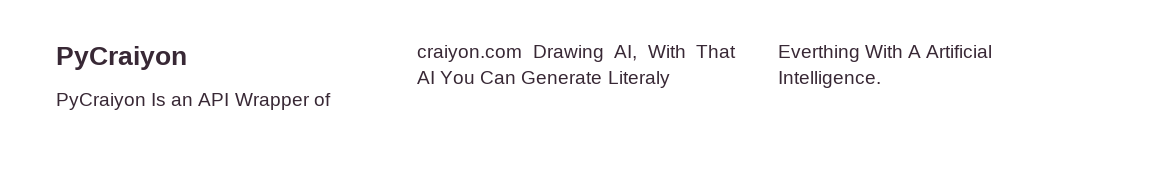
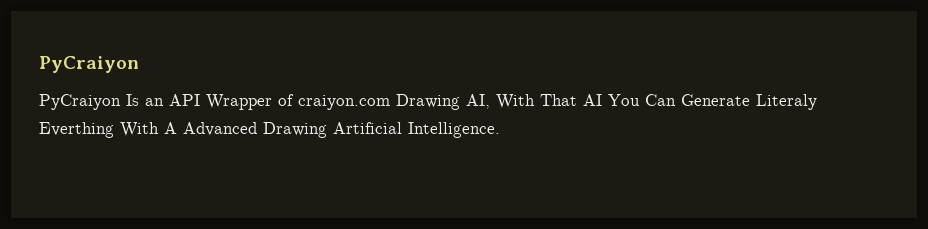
- PyCraiyon Is an API Wrapper of craiyon.com Drawing AI, With That AI You Can Generate Literaly Everthing With A Artificial Intelligence.
+ PyCraiyon Is an API Wrapper of craiyon.com Drawing AI, With That AI You Can Generate Literaly Everthing With A Advanced Drawing Artificial Intelligence.

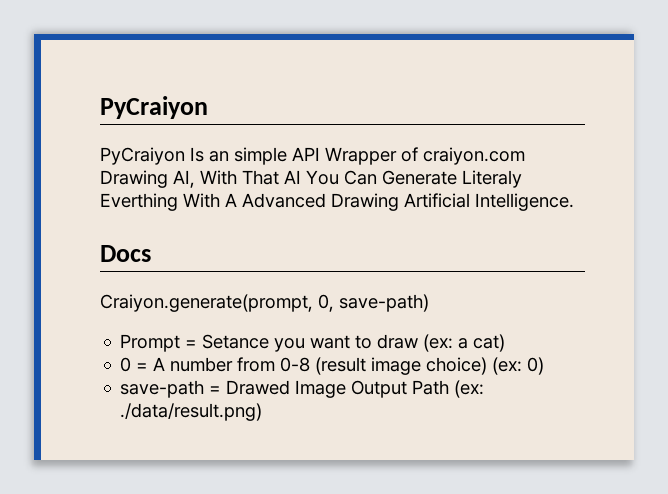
- PyCraiyon Is an API Wrapper of craiyon.com Drawing AI, With That AI You Can Generate Literaly Everthing With A Advanced Drawing Artificial Intelligence.
+ PyCraiyon Is an simple API Wrapper of craiyon.com Drawing AI, With That AI You Can Generate Literaly Everthing With A Advanced Drawing Artificial Intelligence.
+ Docs
+ Craiyon.generate(prompt, 0, save-path)
+ Prompt = Setance you want to draw (ex: a cat)
+ 0 = A number from 0-8 (result image choice) (ex: 0)
+ save-path = Drawed Image Output Path (ex: ./data/result.png)

